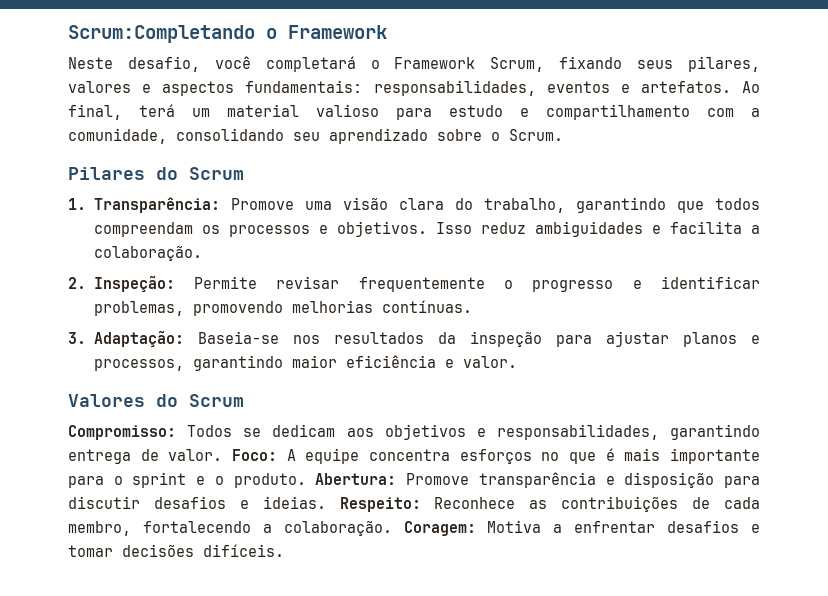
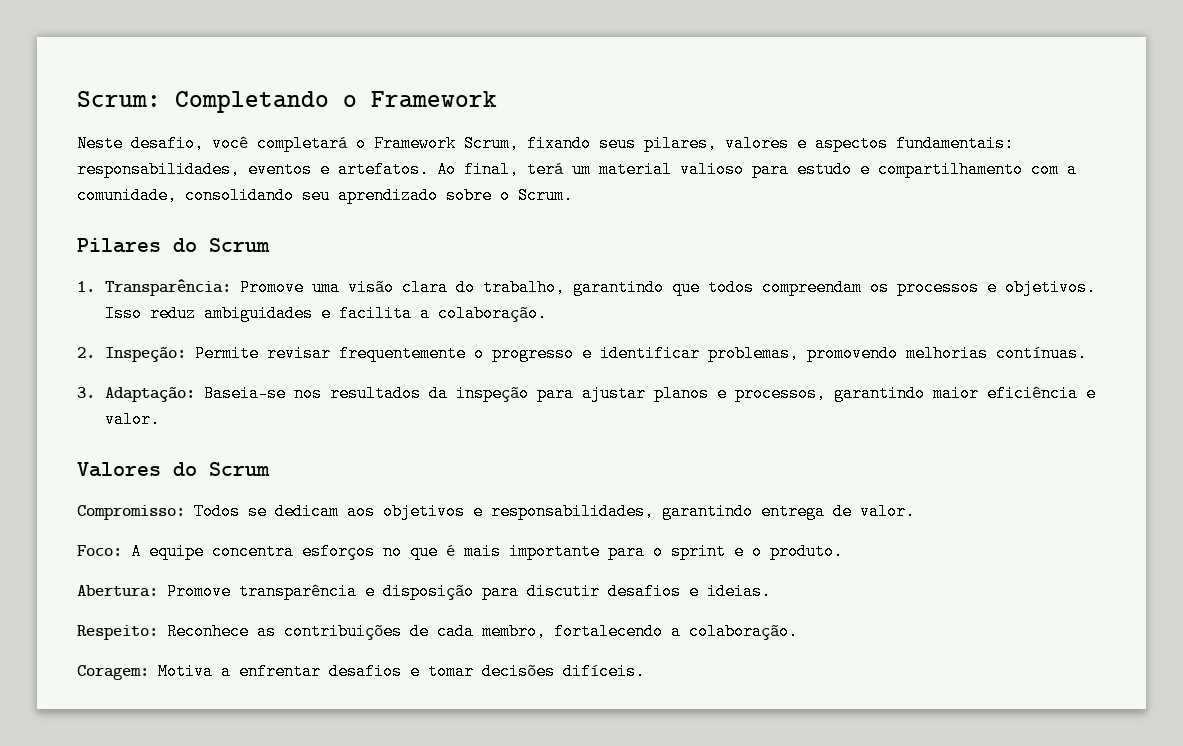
- Scrum:Completando o Framework
+ Scrum: Completando o Framework
- Compromisso: Todos se dedicam aos objetivos e responsabilidades, garantindo entrega de valor. Foco: A equipe concentra esforços no que é mais importante para o sprint e o produto. Abertura: Promove transparência e disposição para discutir desafios e ideias. Respeito: Reconhece as contribuições de cada membro, fortalecendo a colaboração. Coragem: Motiva a enfrentar desafios e tomar decisões difíceis.
+ Compromisso: Todos se dedicam aos objetivos e responsabilidades, garantindo entrega de valor.
+ Foco: A equipe concentra esforços no que é mais importante para o sprint e o produto.
+ Abertura: Promove transparência e disposição para discutir desafios e ideias.
+ Respeito: Reconhece as contribuições de cada membro, fortalecendo a colaboração.
+ Coragem: Motiva a enfrentar desafios e tomar decisões difíceis.

